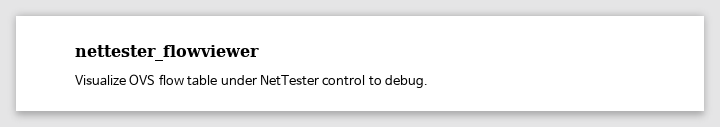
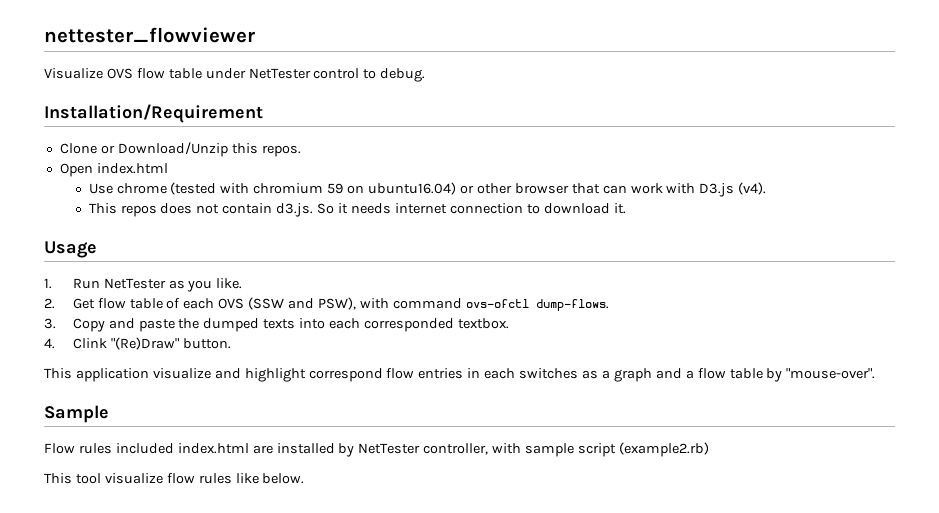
+ Installation/Requirement
+ Clone or Download/Unzip this repos.
+ Open index.html
+ Use chrome (tested with chromium 59 on ubuntu16.04) or other browser that can work with D3.js (v4).
+ This repos does not contain d3.js. So it needs internet connection to download it.
+ Usage
+ 1. Run NetTester as you like.
+ 2. Get flow table of each OVS (SSW and PSW), with command ovs-ofctl dump-flows.
+ 3. Copy and paste the dumped texts into each corresponded textbox.
+ 4. Clink "(Re)Draw" button.
+ This application visualize and highlight correspond flow entries in each switches as a graph and a flow table by "mouse-over".
+ Sample
+ Flow rules included index.html are installed by NetTester controller, with sample script (example2.rb)
+ This tool visualize flow rules like below.

